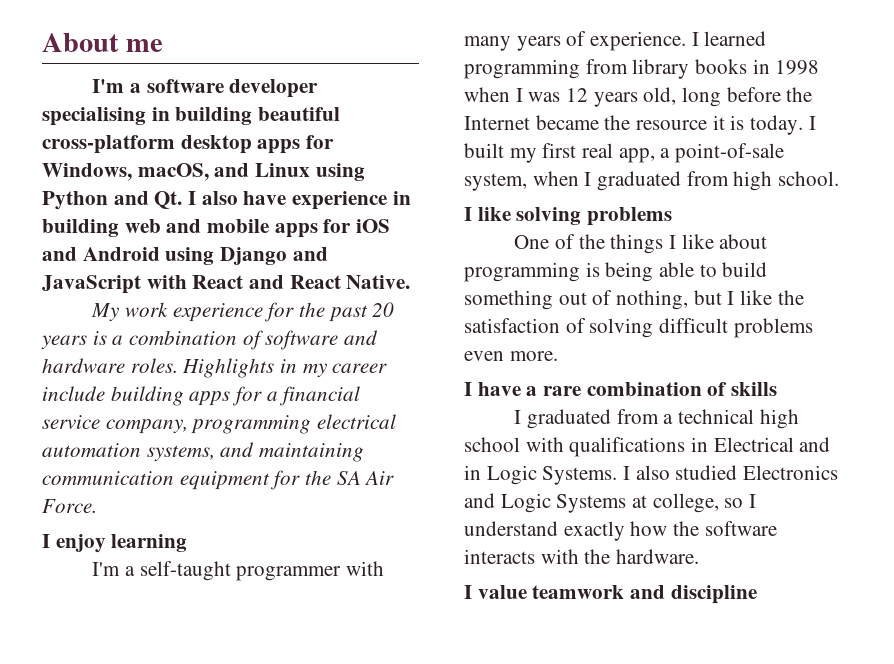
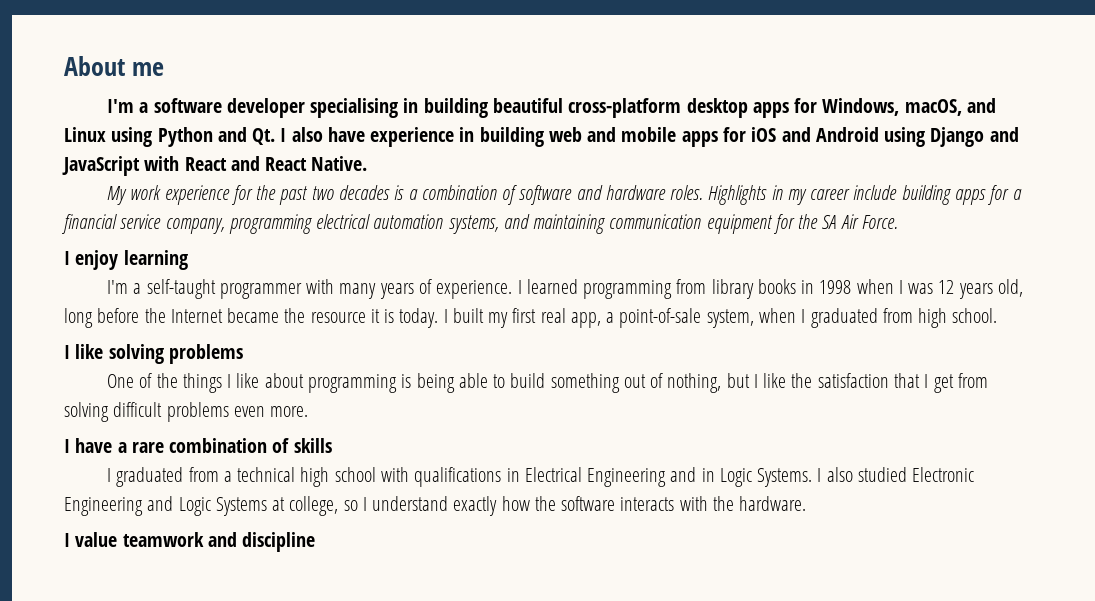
- My work experience for the past 20 years is a combination of software and hardware roles.
+ My work experience for the past two decades is a combination of software and hardware roles.
- One of the things I like about programming is being able to build something out of nothing, but I like the satisfaction of solving difficult problems even more.
+ One of the things I like about programming is being able to build something out of nothing, but I like the satisfaction that I get from solving difficult problems even more.
- I graduated from a technical high school with qualifications in Electrical and in Logic Systems.
+ I graduated from a technical high school with qualifications in Electrical Engineering and in Logic Systems.
- I also studied Electronics and Logic Systems at college, so I understand exactly how the software interacts with the hardware.
+ I also studied Electronic Engineering and Logic Systems at college, so I understand exactly how the software interacts with the hardware.

